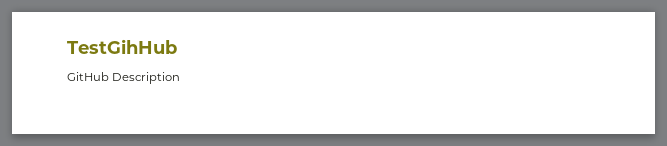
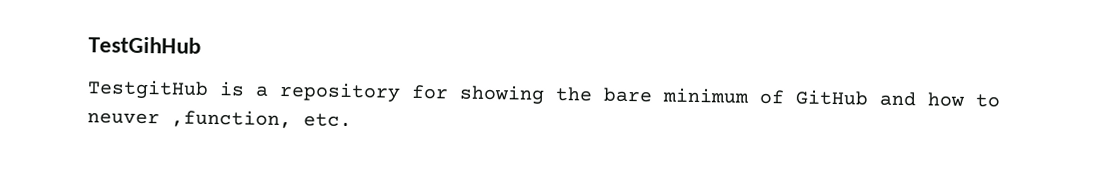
- GitHub Description
+ TestgitHub is a repository for showing the bare minimum of GitHub and how to neuver ,function, etc.

